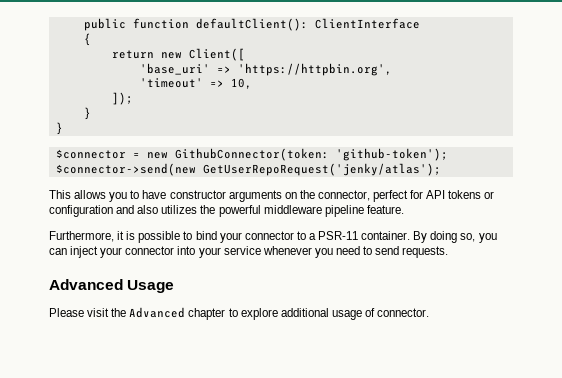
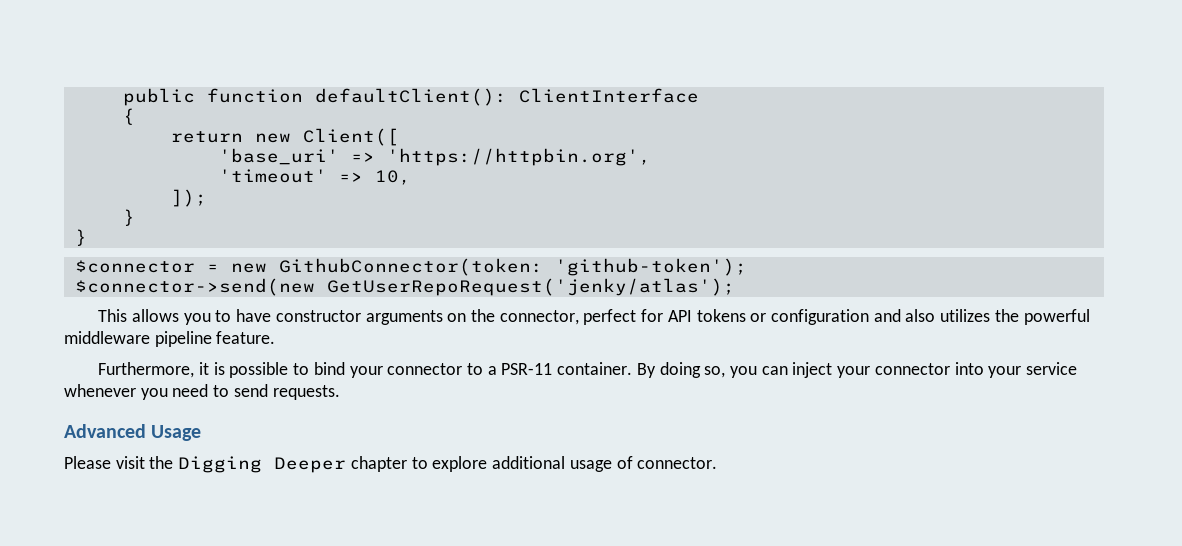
- Please visit the Advanced chapter to explore additional usage of connector.
+ Please visit the Digging Deeper chapter to explore additional usage of connector.

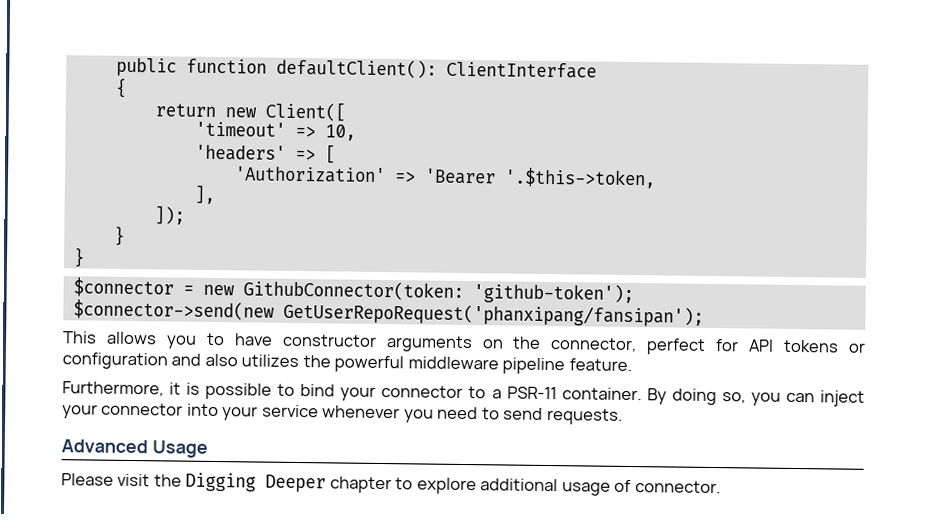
- 'base_uri' => 'https://httpbin.org',
+ 'headers' => [
+ 'Authorization' => 'Bearer '.$this->token,
+ ],
- $connector->send(new GetUserRepoRequest('jenky/atlas');
+ $connector->send(new GetUserRepoRequest('phanxipang/fansipan');

